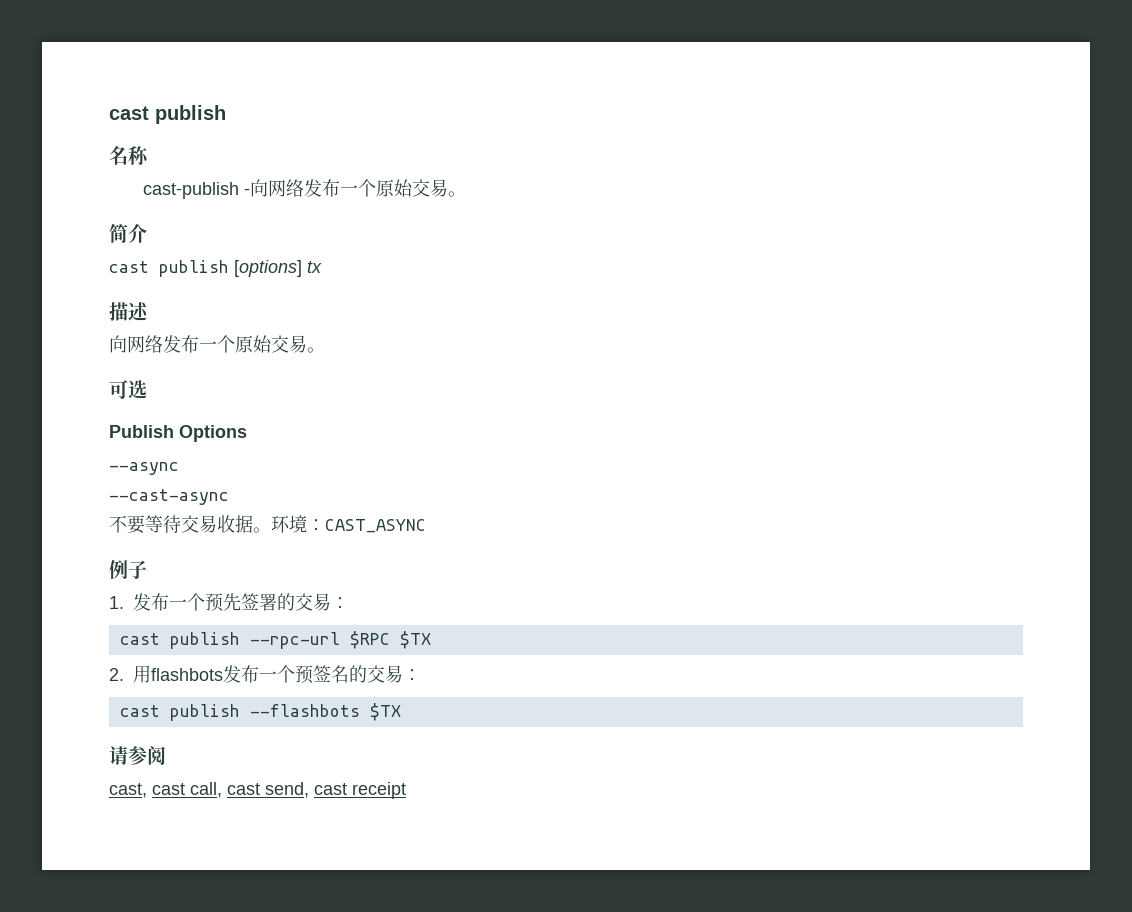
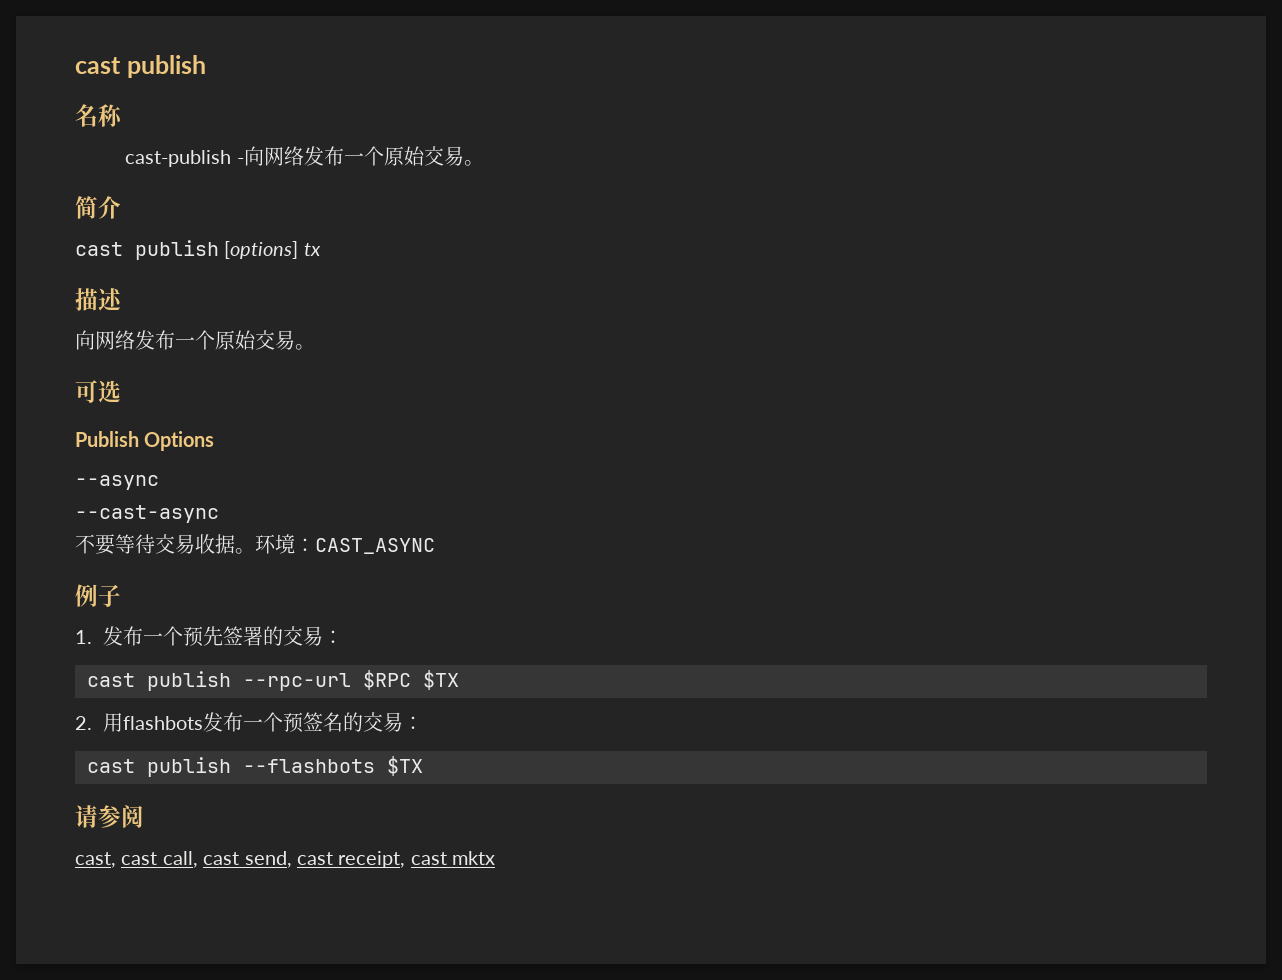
- cast, cast call, cast send, cast receipt
+ cast, cast call, cast send, cast receipt, cast mktx

